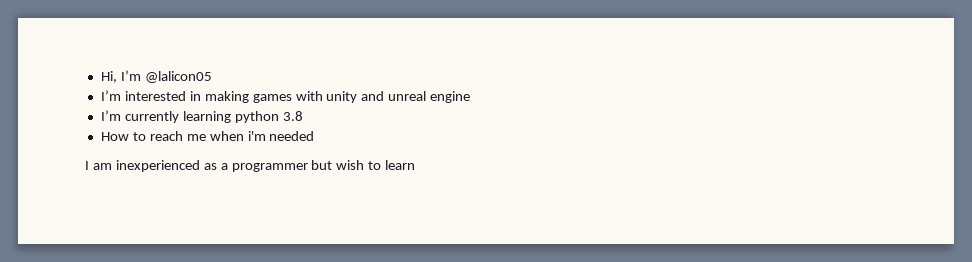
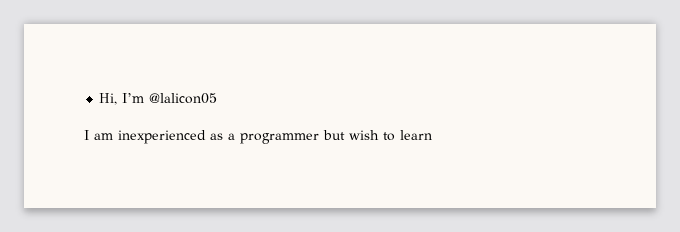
- I’m interested in making games with unity and unreal engine
- I’m currently learning python 3.8
- How to reach me when i'm needed

